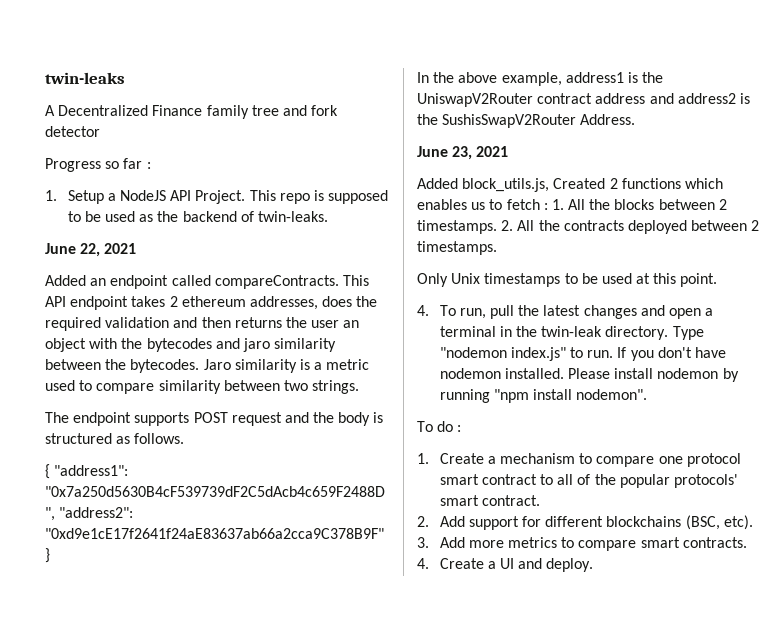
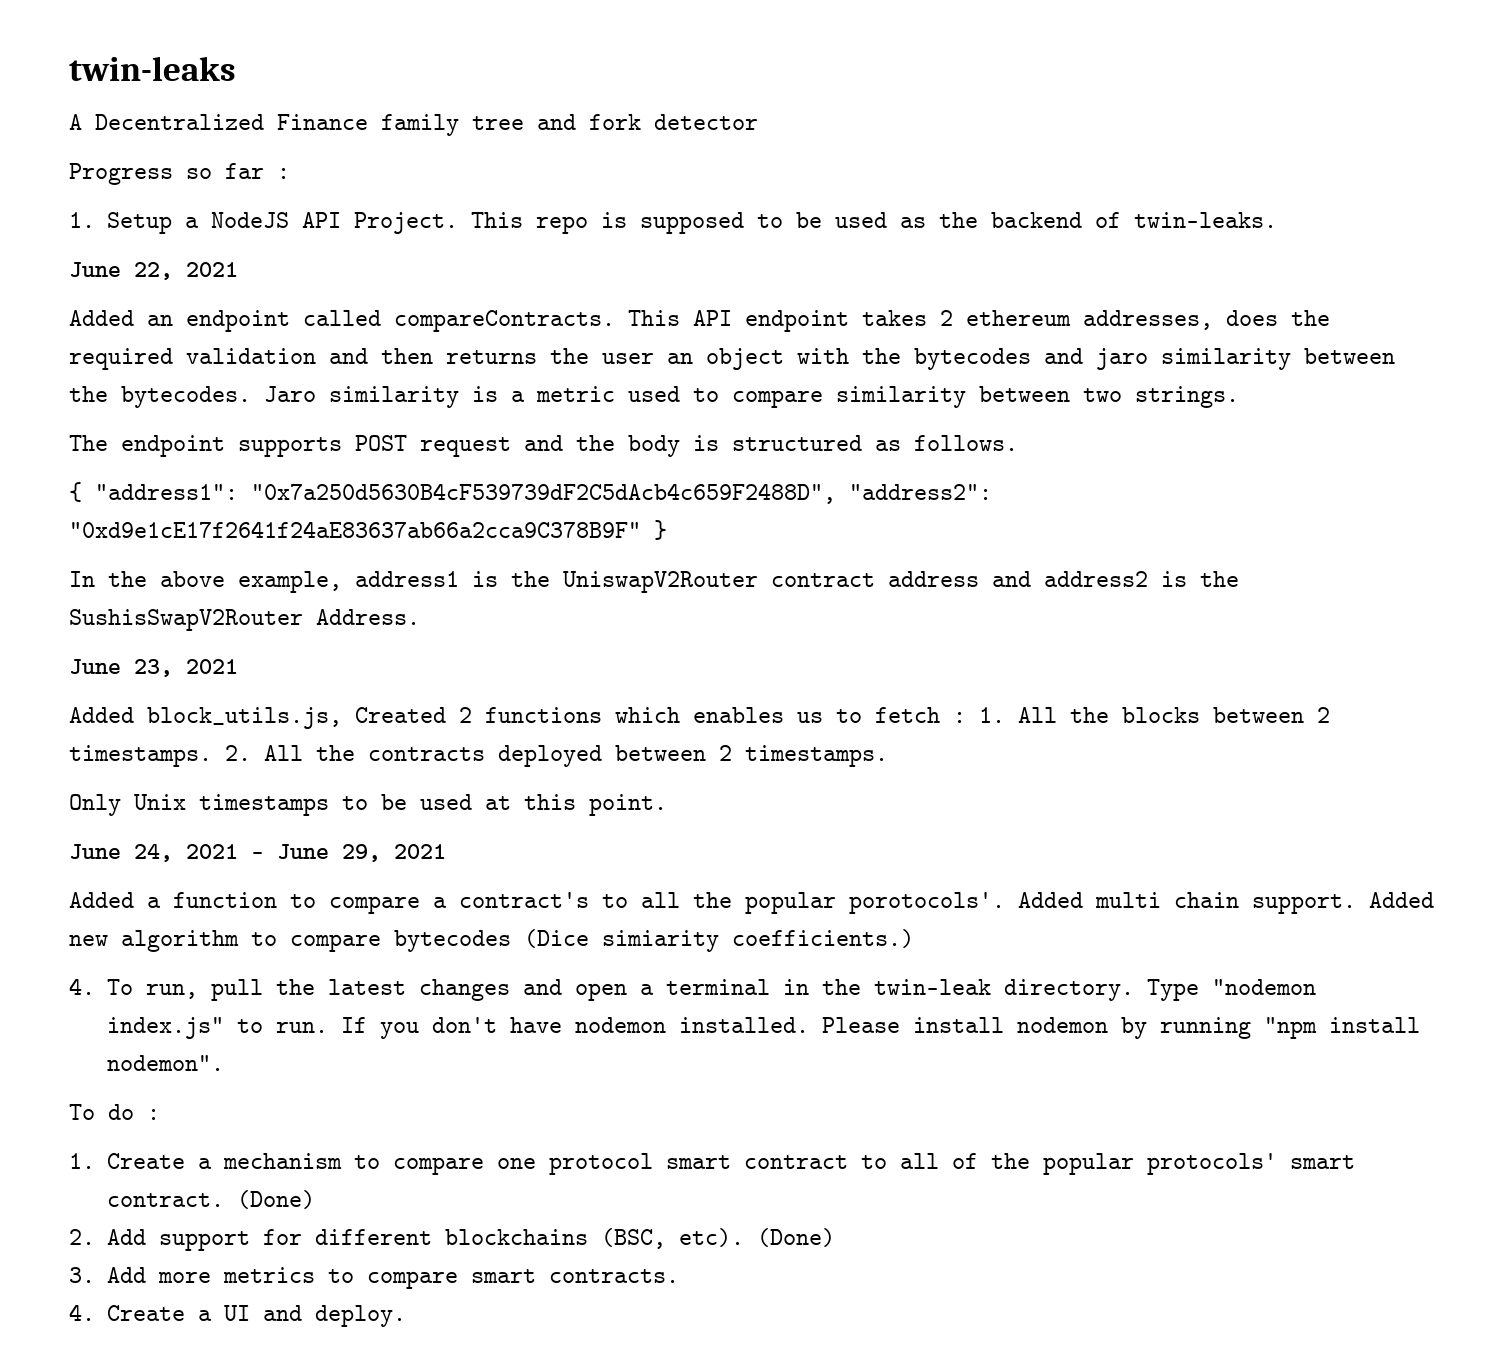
+ June 24, 2021 - June 29, 2021
+ Added a function to compare a contract's to all the popular porotocols'. Added multi chain support. Added new algorithm to compare bytecodes (Dice simiarity coefficients.)
- 1. Create a mechanism to compare one protocol smart contract to all of the popular protocols' smart contract.
+ 1. Create a mechanism to compare one protocol smart contract to all of the popular protocols' smart contract. (Done)
- 2. Add support for different blockchains (BSC, etc).
+ 2. Add support for different blockchains (BSC, etc). (Done)

